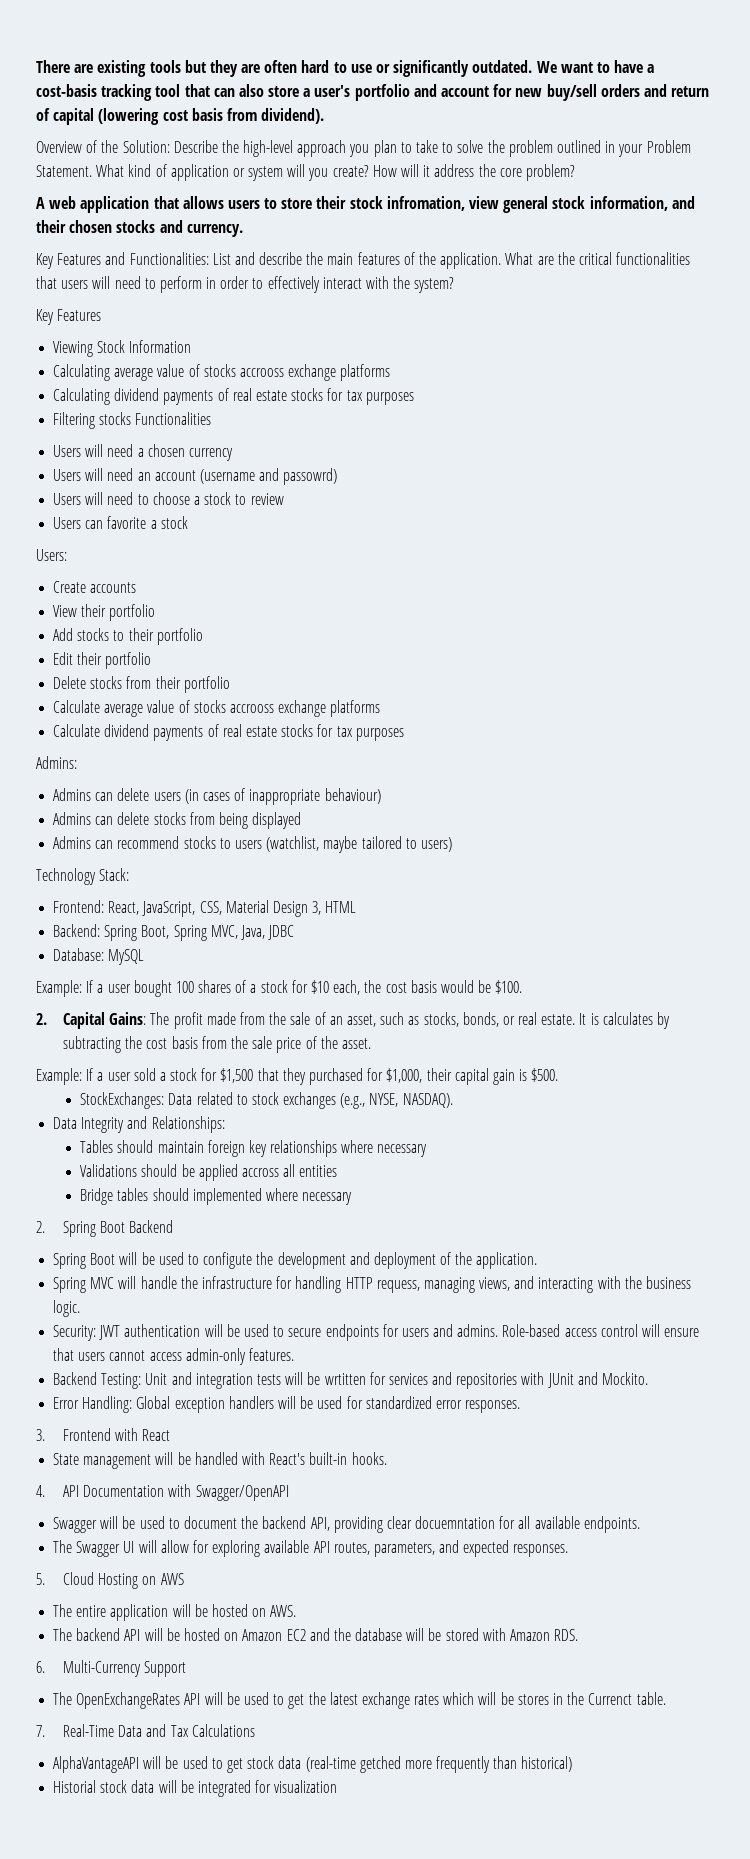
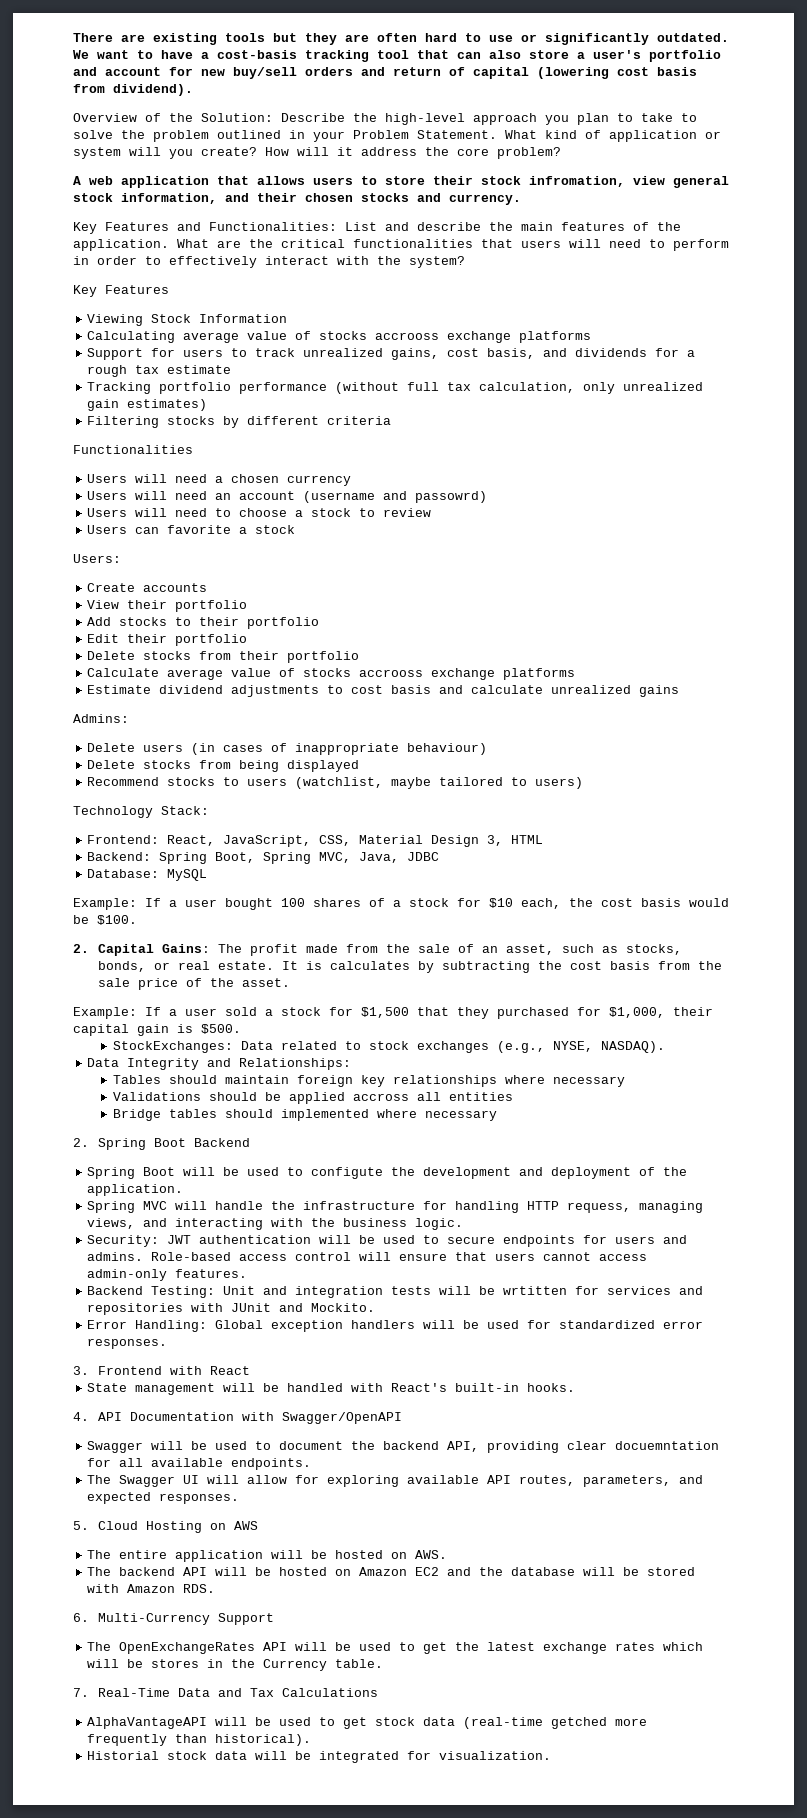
- Calculating dividend payments of real estate stocks for tax purposes
+ Support for users to track unrealized gains, cost basis, and dividends for a rough tax estimate
+ Tracking portfolio performance (without full tax calculation, only unrealized gain estimates)
- Filtering stocks Functionalities
+ Filtering stocks by different criteria
+ Functionalities
- Calculate dividend payments of real estate stocks for tax purposes
+ Estimate dividend adjustments to cost basis and calculate unrealized gains
  Admins:
- Admins can delete users (in cases of inappropriate behaviour)
+ Delete users (in cases of inappropriate behaviour)
- Admins can delete stocks from being displayed
+ Delete stocks from being displayed
- Admins can recommend stocks to users (watchlist, maybe tailored to users)
+ Recommend stocks to users (watchlist, maybe tailored to users)
- The OpenExchangeRates API will be used to get the latest exchange rates which will be stores in the Currenct table.
+ The OpenExchangeRates API will be used to get the latest exchange rates which will be stores in the Currency table.
- AlphaVantageAPI will be used to get stock data (real-time getched more frequently than historical)
+ AlphaVantageAPI will be used to get stock data (real-time getched more frequently than historical).
- Historial stock data will be integrated for visualization
+ Historial stock data will be integrated for visualization.

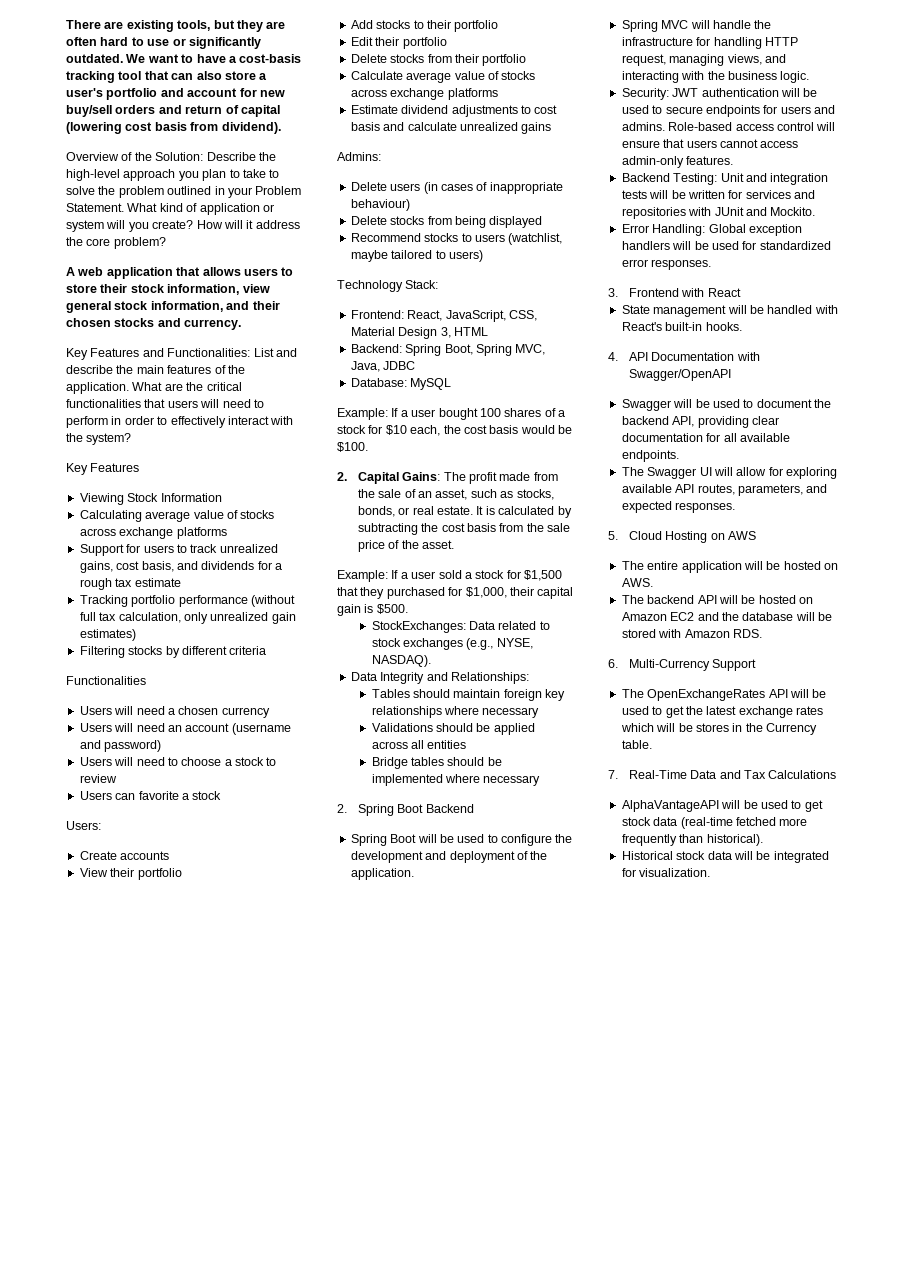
- There are existing tools but they are often hard to use or significantly outdated.
+ There are existing tools, but they are often hard to use or significantly outdated.
- A web application that allows users to store their stock infromation, view general stock information, and their chosen stocks and currency.
+ A web application that allows users to store their stock information, view general stock information, and their chosen stocks and currency.
- Calculating average value of stocks accrooss exchange platforms
+ Calculating average value of stocks across exchange platforms
- Users will need an account (username and passowrd)
+ Users will need an account (username and password)
- Calculate average value of stocks accrooss exchange platforms
+ Calculate average value of stocks across exchange platforms
- It is calculates by subtracting the cost basis from the sale price of the asset.
+ It is calculated by subtracting the cost basis from the sale price of the asset.
- Validations should be applied accross all entities
+ Validations should be applied across all entities
- Bridge tables should implemented where necessary
+ Bridge tables should be implemented where necessary
- Spring Boot will be used to configute the development and deployment of the application.
+ Spring Boot will be used to configure the development and deployment of the application.
- Spring MVC will handle the infrastructure for handling HTTP requess, managing views, and interacting with the business logic.
+ Spring MVC will handle the infrastructure for handling HTTP request, managing views, and interacting with the business logic.
- Backend Testing: Unit and integration tests will be wrtitten for services and repositories with JUnit and Mockito.
+ Backend Testing: Unit and integration tests will be written for services and repositories with JUnit and Mockito.
- Swagger will be used to document the backend API, providing clear docuemntation for all available endpoints.
+ Swagger will be used to document the backend API, providing clear documentation for all available endpoints.
- AlphaVantageAPI will be used to get stock data (real-time getched more frequently than historical).
+ AlphaVantageAPI will be used to get stock data (real-time fetched more frequently than historical).
- Historial stock data will be integrated for visualization.
+ Historical stock data will be integrated for visualization.

